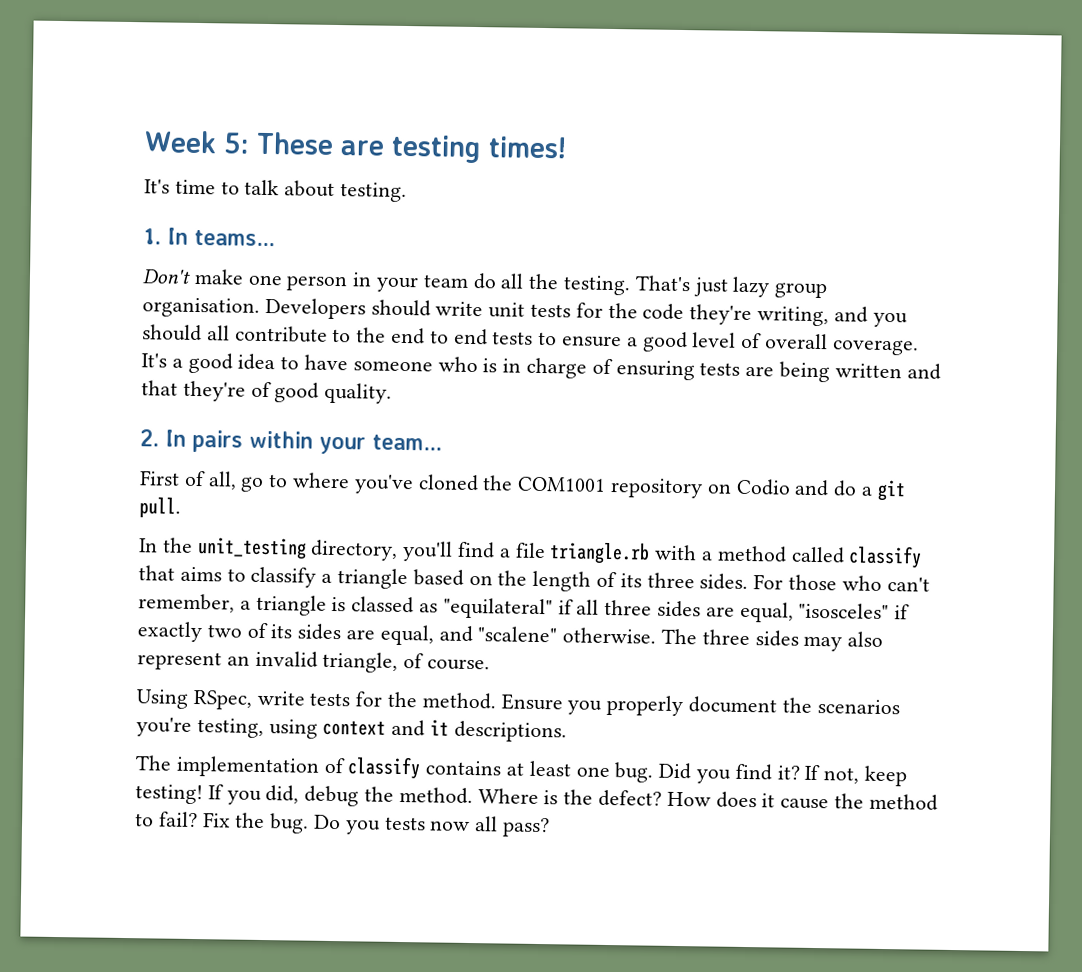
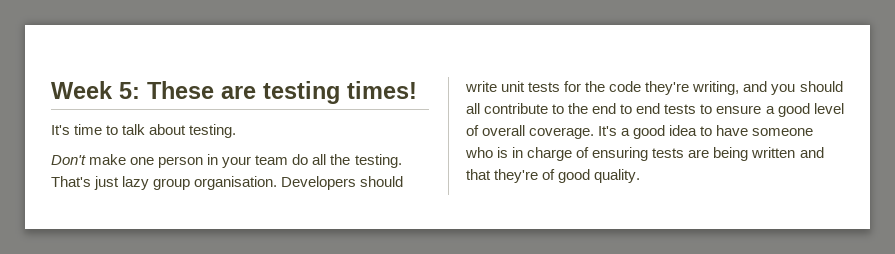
- 1. In teams...
- 2. In pairs within your team...
- First of all, go to where you've cloned the COM1001 repository on Codio and do a git pull.
- In the unit_testing directory, you'll find a file triangle.rb with a method called classify that aims to classify a triangle based on the length of its three sides. For those who can't remember, a triangle is classed as "equilateral" if all three sides are equal, "isosceles" if exactly two of its sides are equal, and "scalene" otherwise. The three sides may also represent an invalid triangle, of course.
- Using RSpec, write tests for the method. Ensure you properly document the scenarios you're testing, using context and it descriptions.
- The implementation of classify contains at least one bug. Did you find it? If not, keep testing! If you did, debug the method. Where is the defect? How does it cause the method to fail? Fix the bug. Do you tests now all pass?

